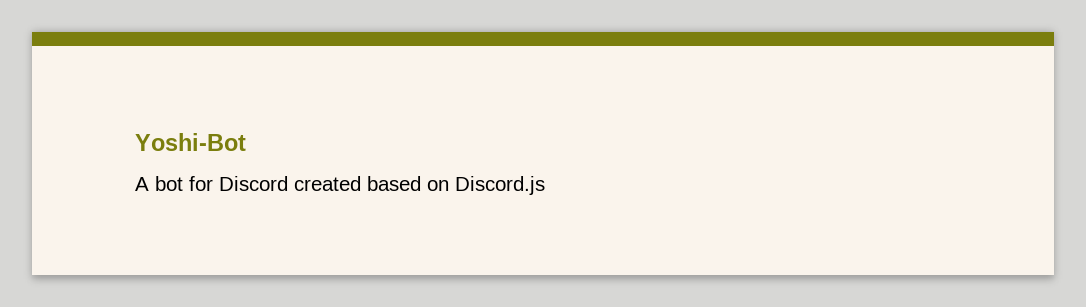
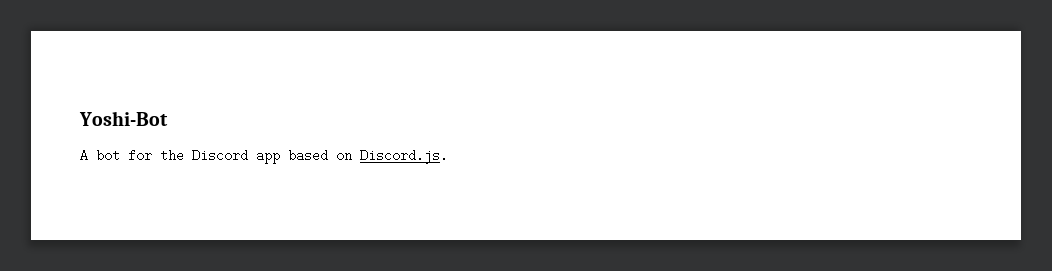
- A bot for Discord created based on Discord.js
+ A bot for the Discord app based on Discord.js.

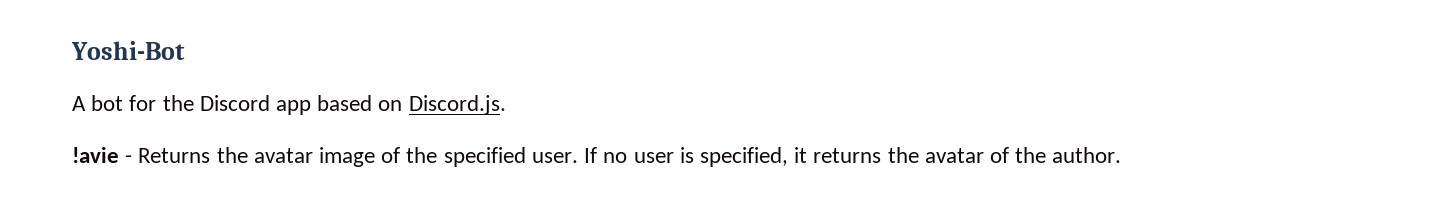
+ !avie - Returns the avatar image of the specified user. If no user is specified, it returns the avatar of the author.

